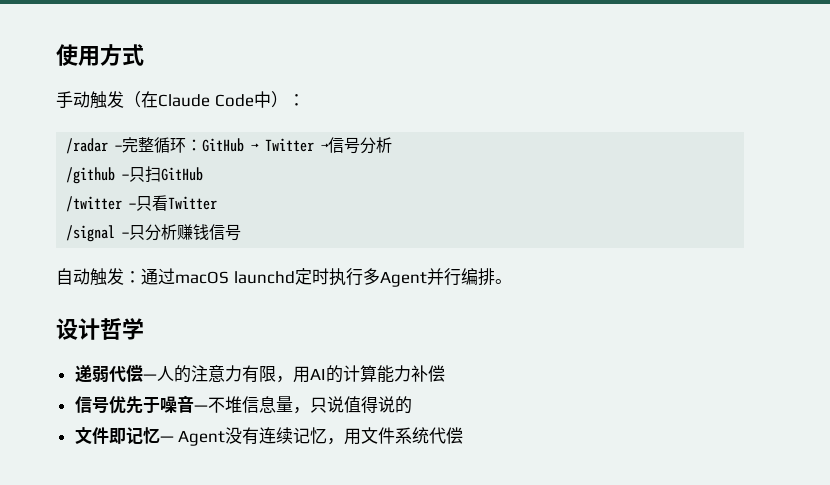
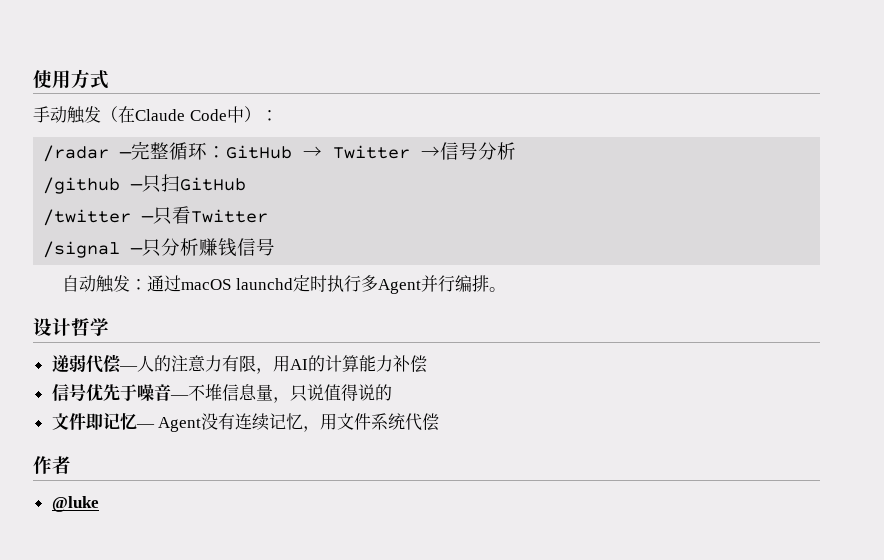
+ 作者
+ @luke

